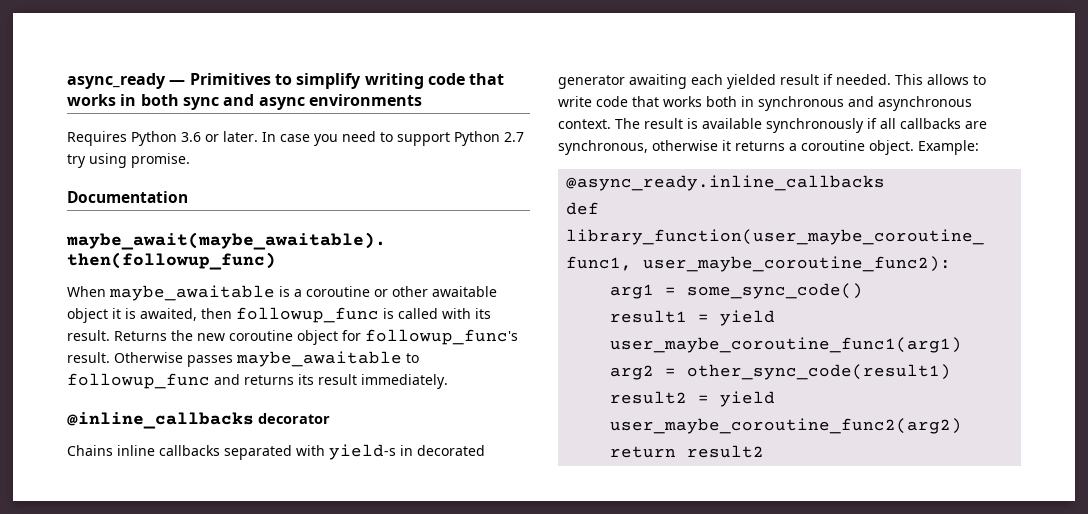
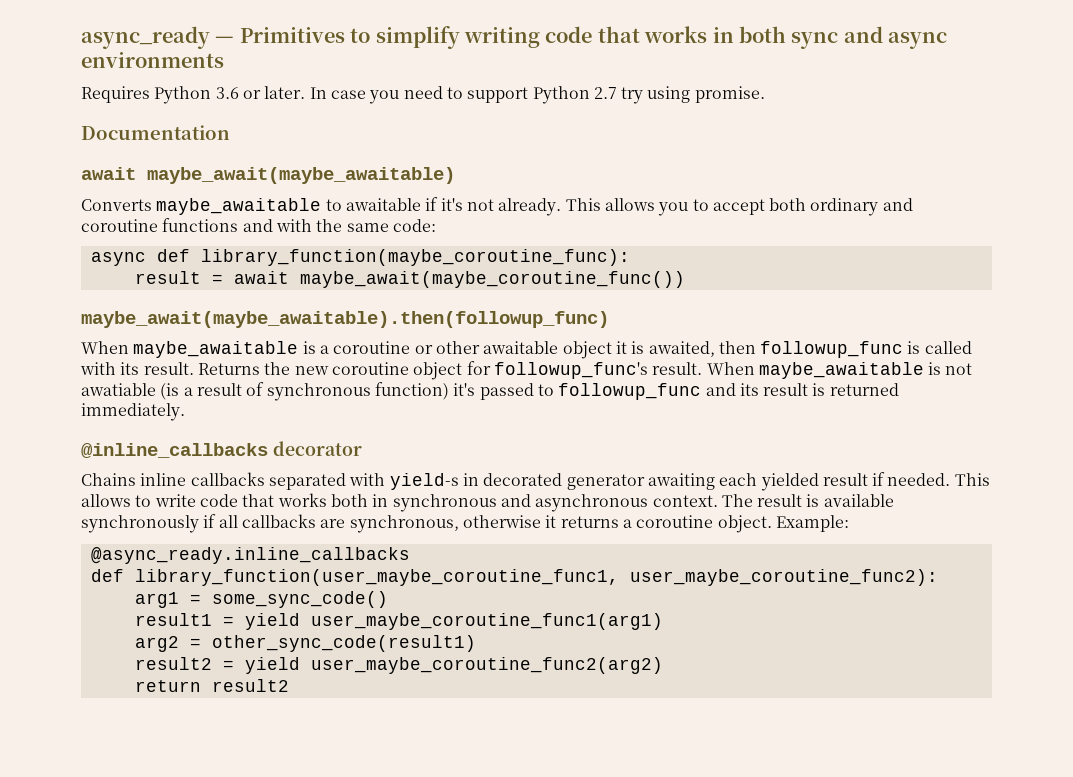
+ await maybe_await(maybe_awaitable)
+ Converts maybe_awaitable to awaitable if it's not already. This allows you to accept both ordinary and coroutine functions and with the same code:
+ async def library_function(maybe_coroutine_func):
+ result = await maybe_await(maybe_coroutine_func())
- Otherwise passes maybe_awaitable to followup_func and returns its result immediately.
+ When maybe_awaitable is not awatiable (is a result of synchronous function) it's passed to followup_func and its result is returned immediately.

